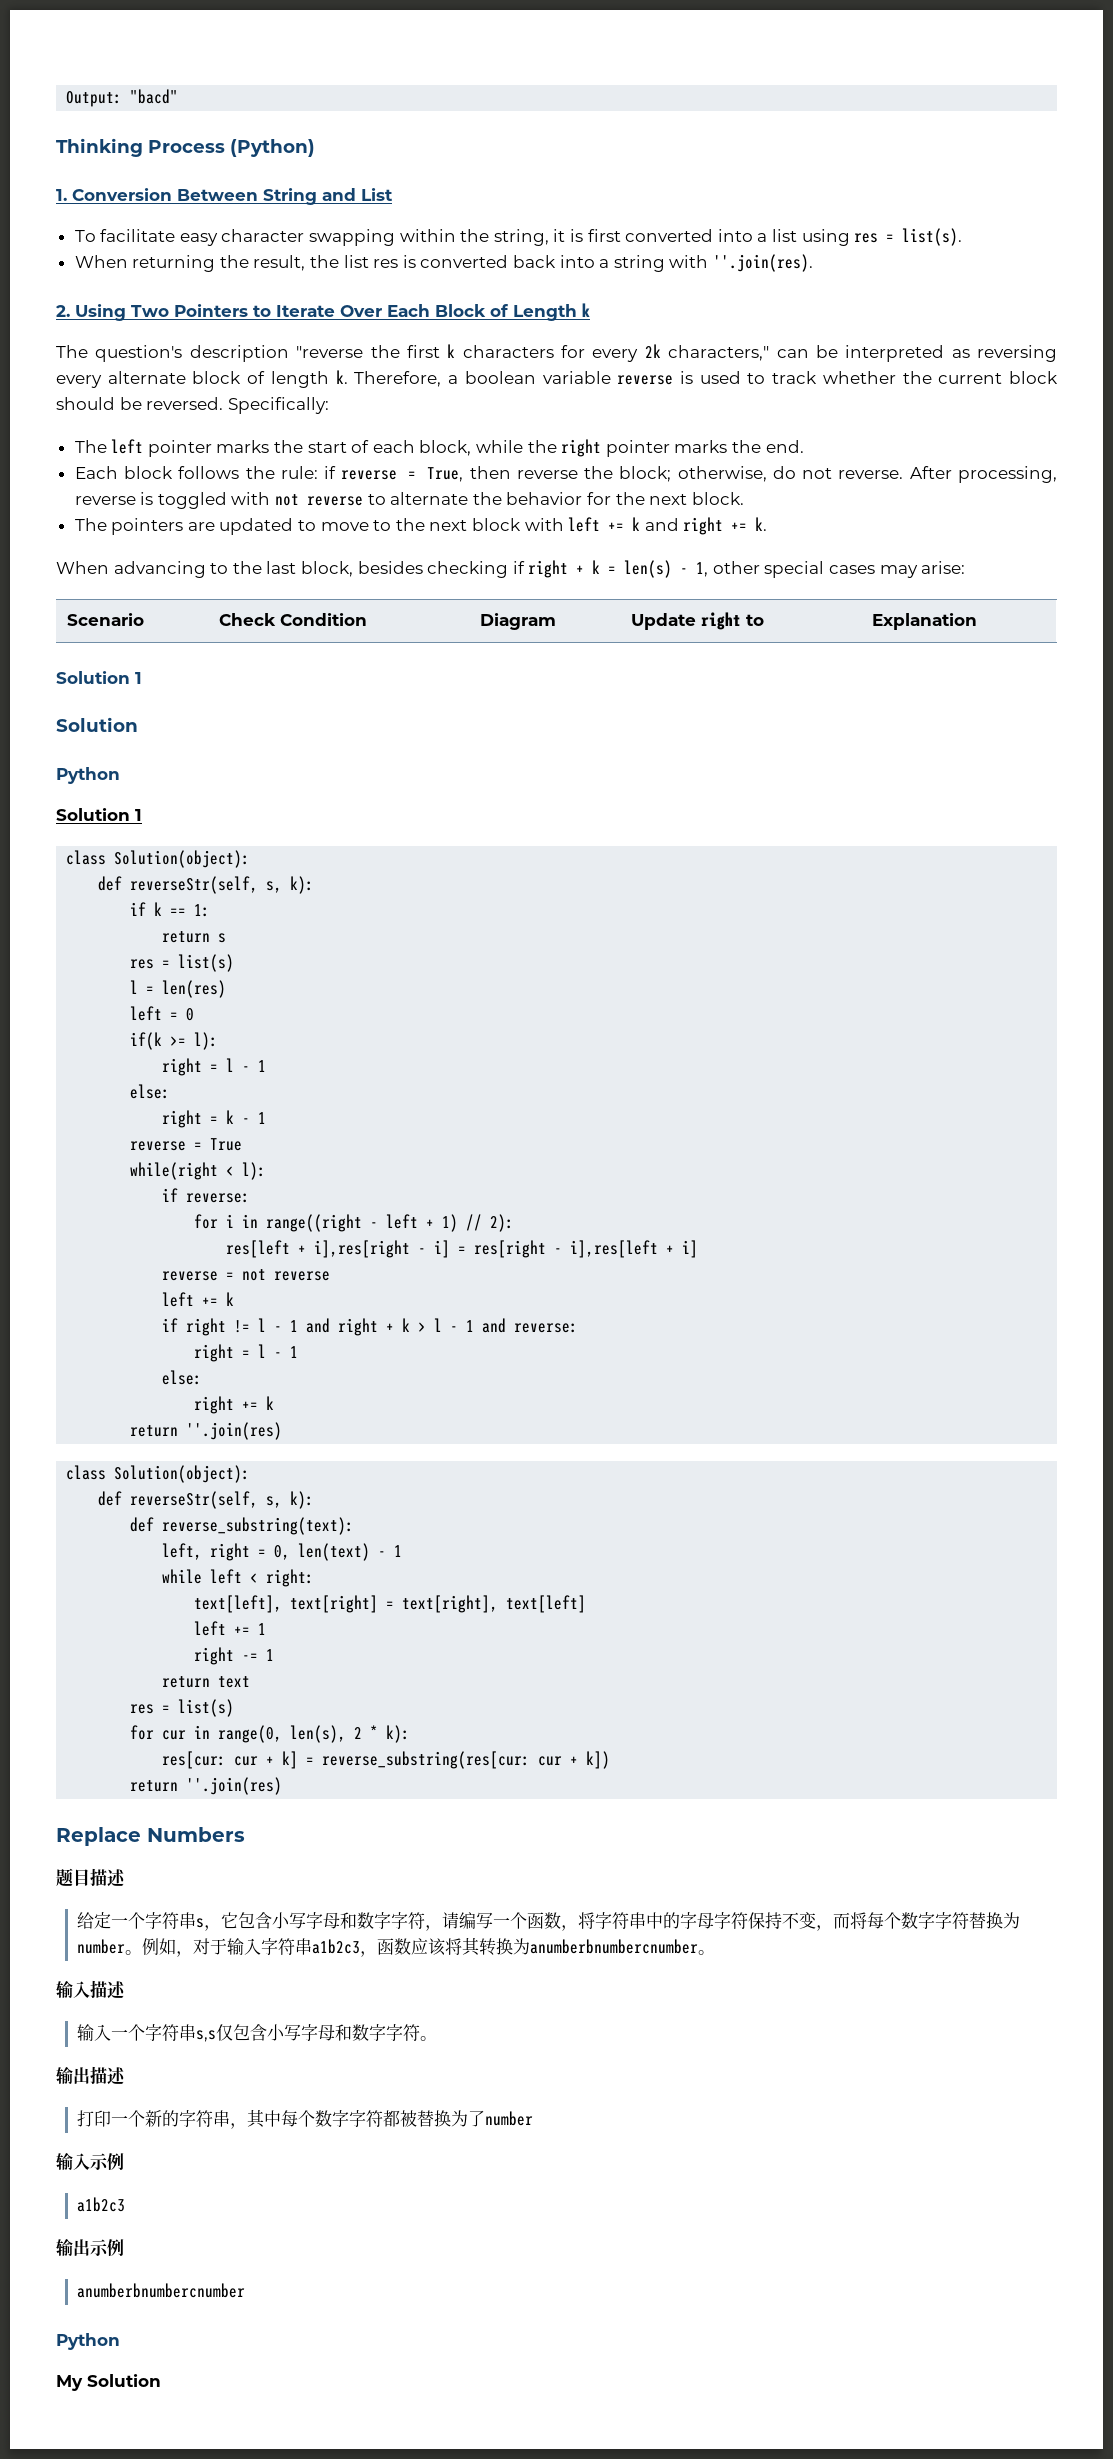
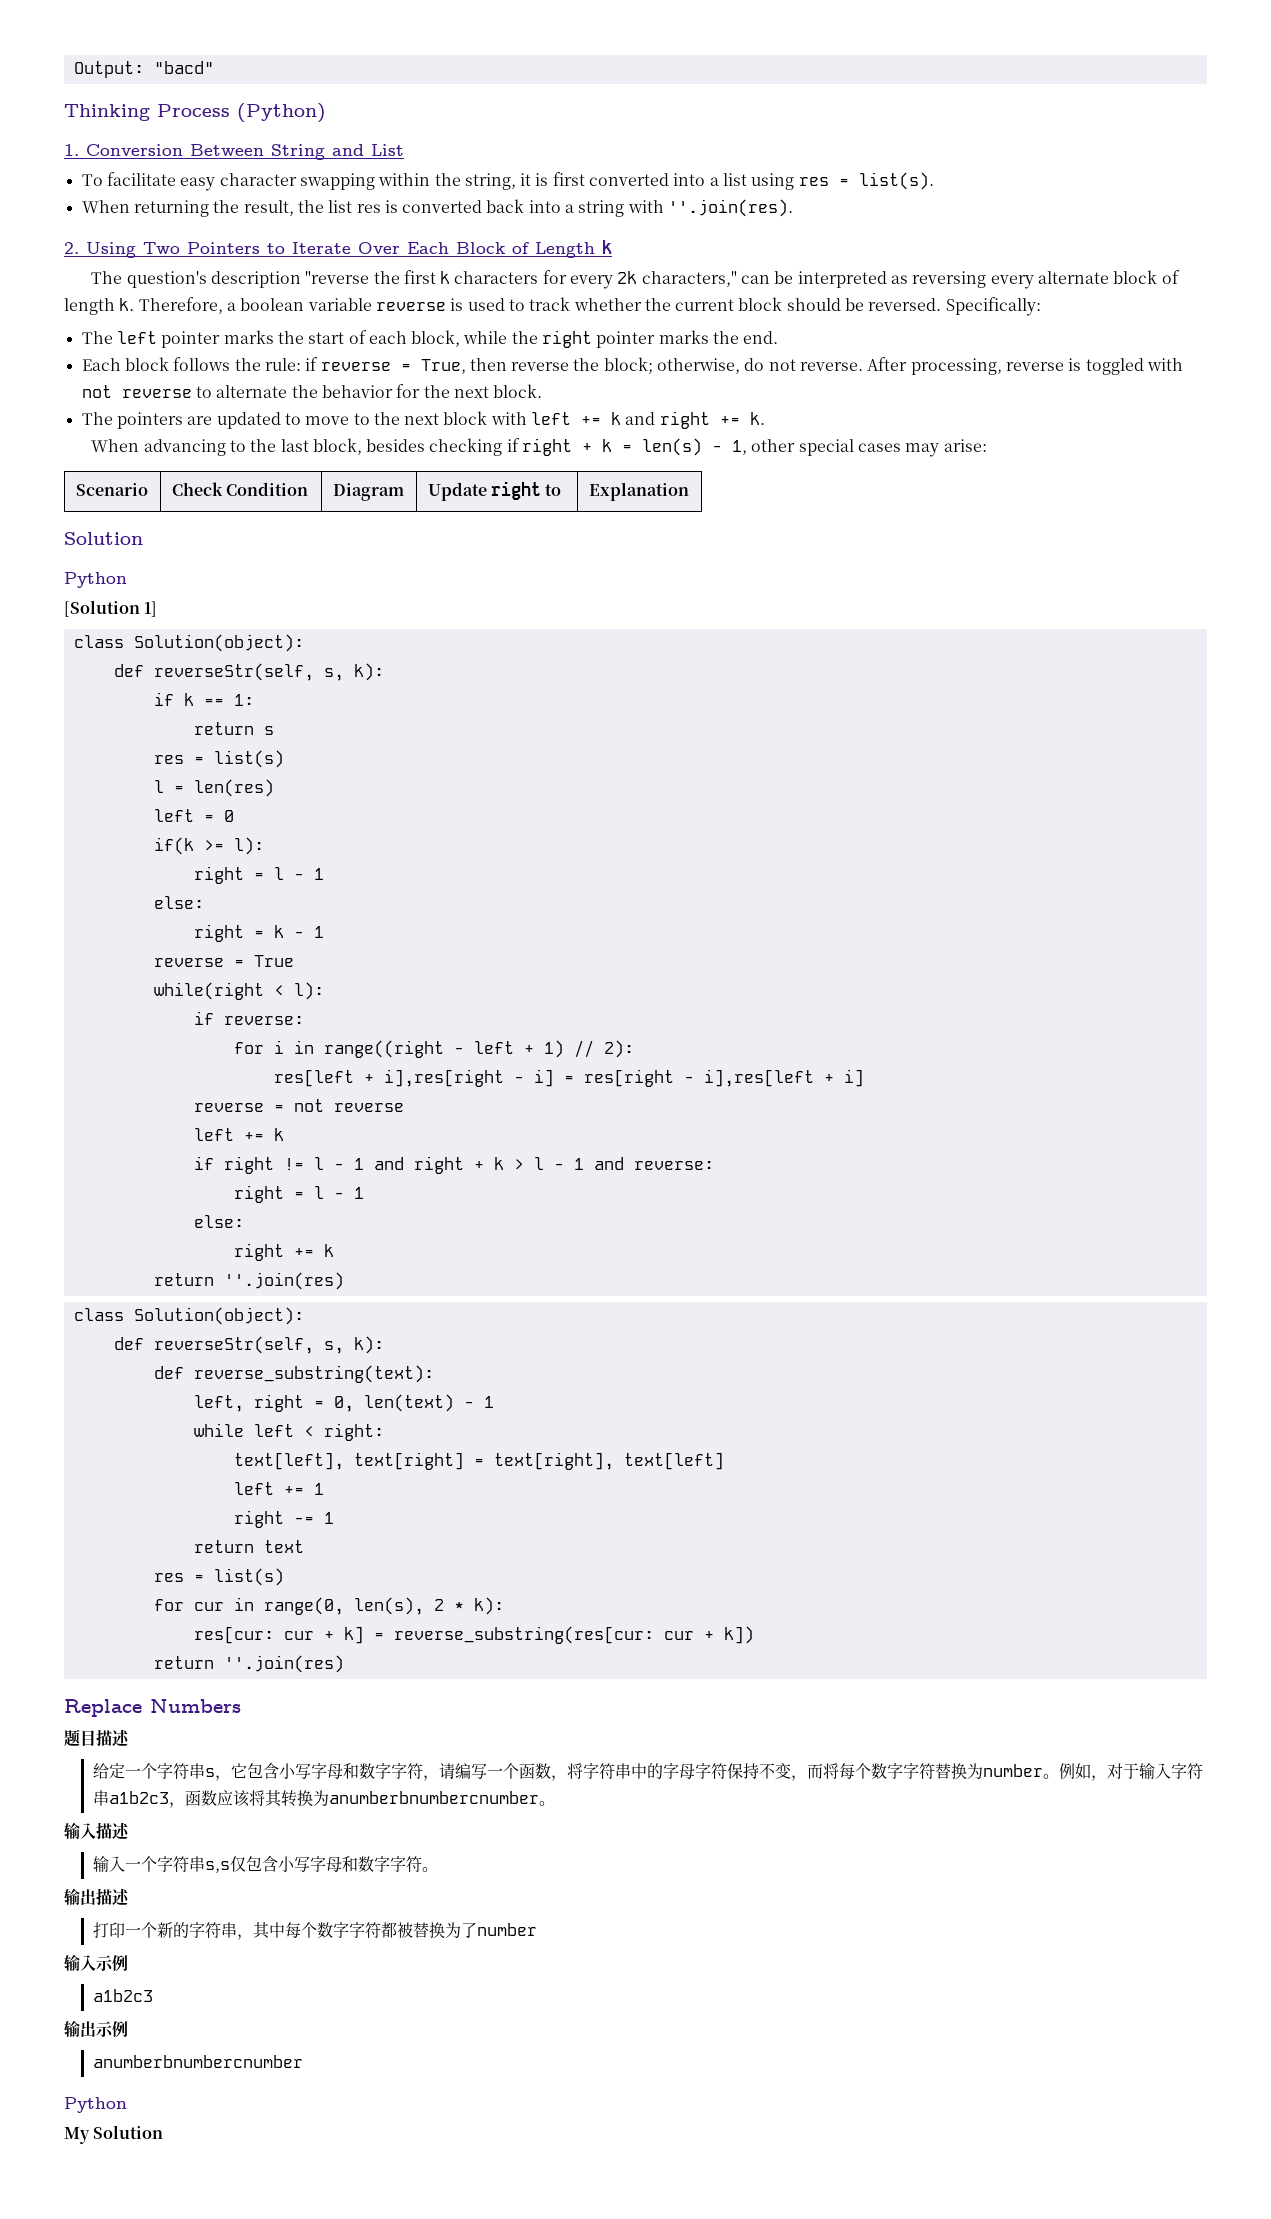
  Scenario | Check Condition | Diagram | Update right to | Explanation
- Solution 1
  Solution
  Python
- Solution 1
+ [Solution 1]

